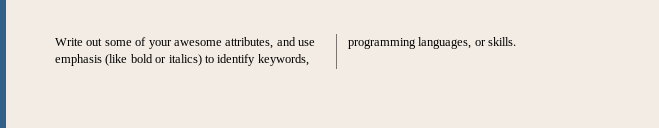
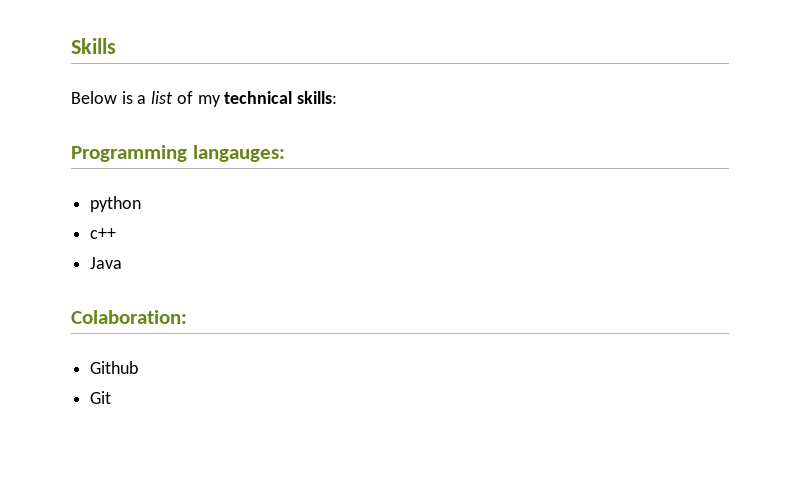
- Write out some of your awesome attributes, and use emphasis (like bold or italics) to identify keywords, programming languages, or skills.
+ Skills
+ Below is a list of my technical skills:
+ Programming langauges:
+ python
+ c++
+ Java
+ Colaboration:
+ Github
+ Git

